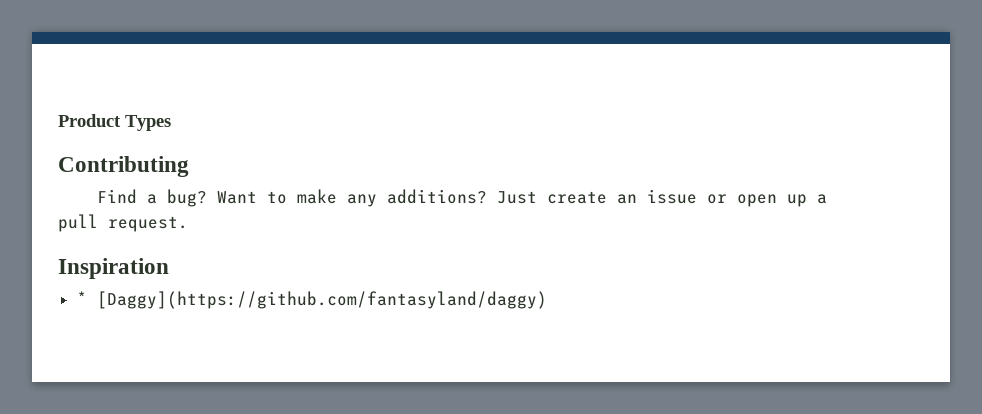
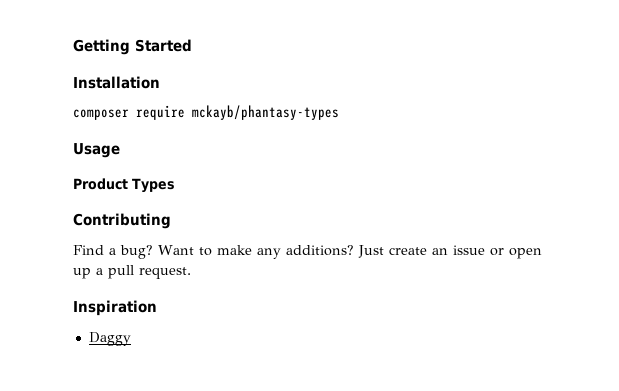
+ Getting Started
+ Installation
+ composer require mckayb/phantasy-types
+ Usage
- * [Daggy](https://github.com/fantasyland/daggy)
+ Daggy

